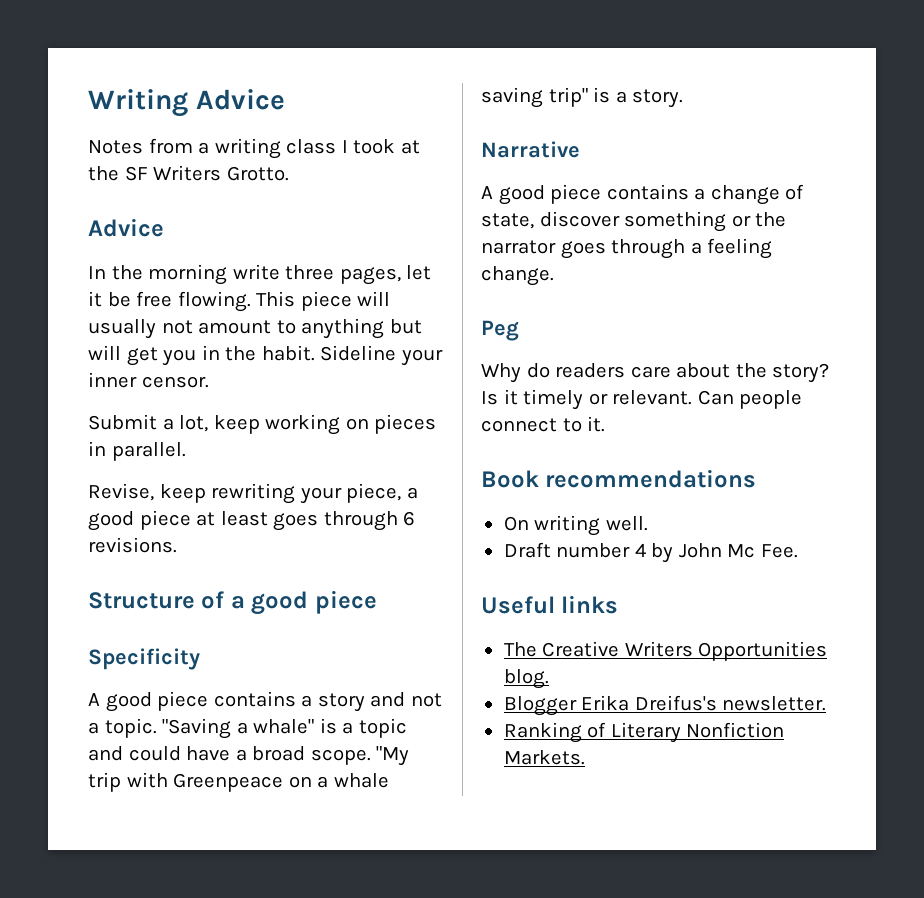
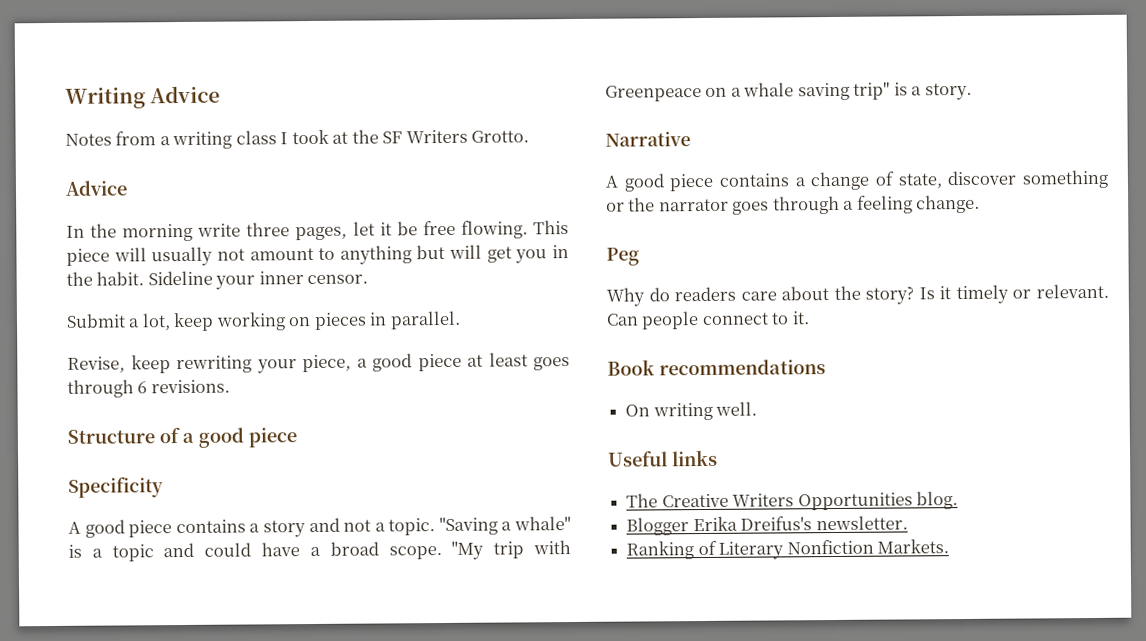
- Draft number 4 by John Mc Fee.

